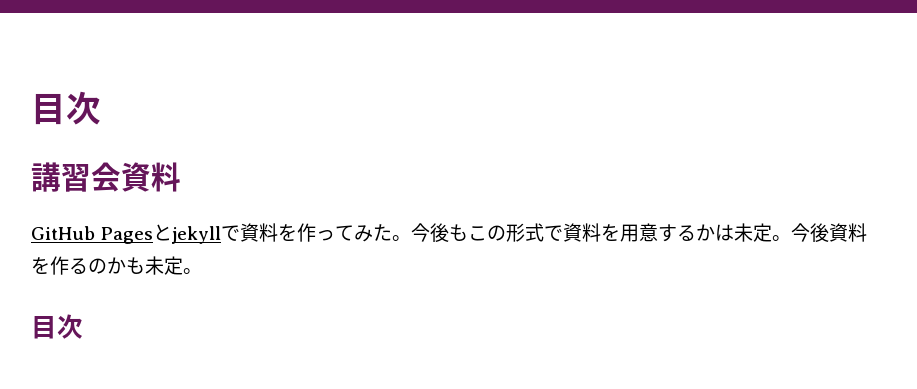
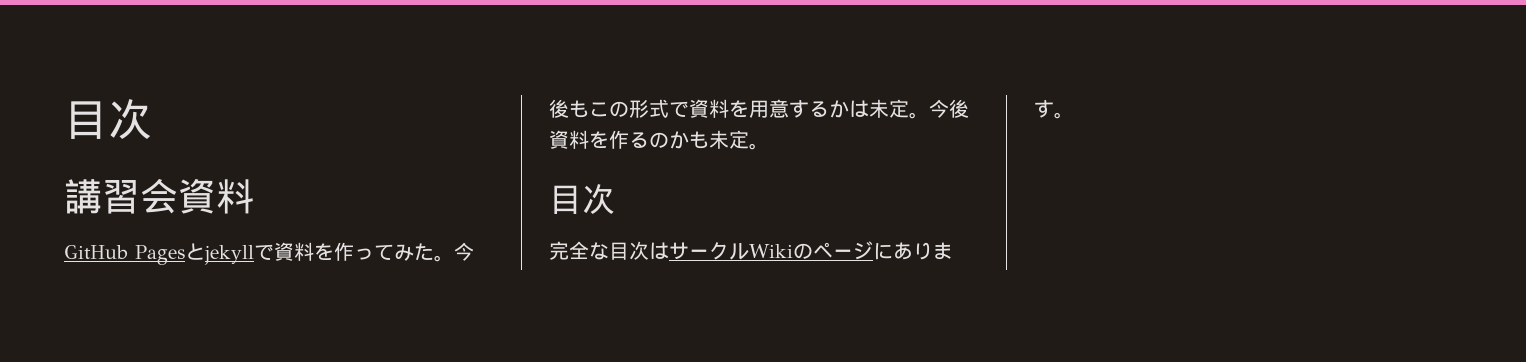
+ 完全な目次はサークルWikiのページにあります。

